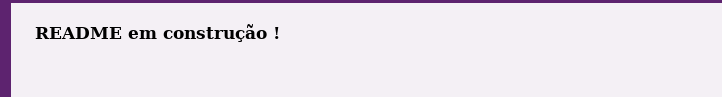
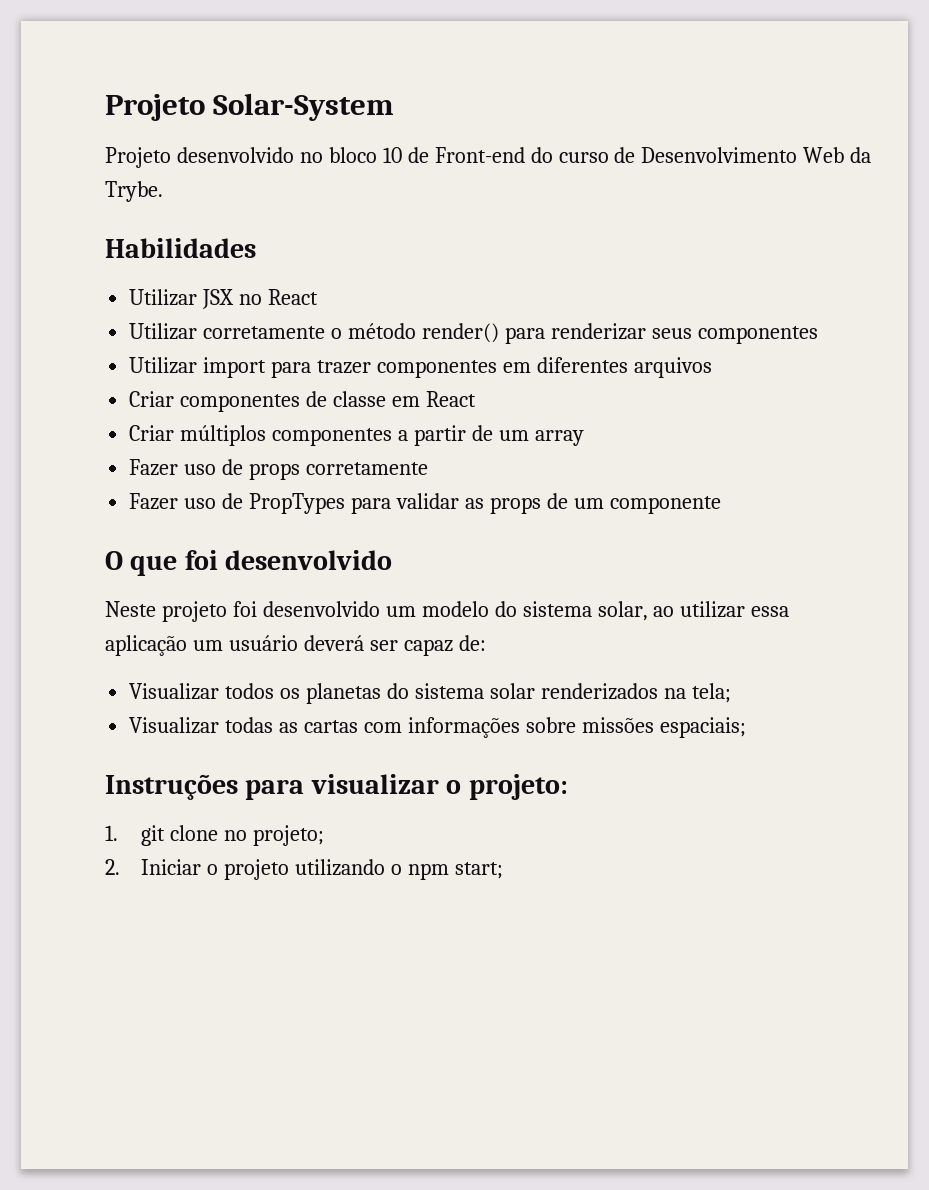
- README em construção !
+ Projeto Solar-System
+ Projeto desenvolvido no bloco 10 de Front-end do curso de Desenvolvimento Web da Trybe.
+ Habilidades
+ Utilizar JSX no React
+ Utilizar corretamente o método render() para renderizar seus componentes
+ Utilizar import para trazer componentes em diferentes arquivos
+ Criar componentes de classe em React
+ Criar múltiplos componentes a partir de um array
+ Fazer uso de props corretamente
+ Fazer uso de PropTypes para validar as props de um componente
+ O que foi desenvolvido
+ Neste projeto foi desenvolvido um modelo do sistema solar, ao utilizar essa aplicação um usuário deverá ser capaz de:
+ Visualizar todos os planetas do sistema solar renderizados na tela;
+ Visualizar todas as cartas com informações sobre missões espaciais;
+ Instruções para visualizar o projeto:
+ 1. git clone no projeto;
+ 2. Iniciar o projeto utilizando o npm start;

